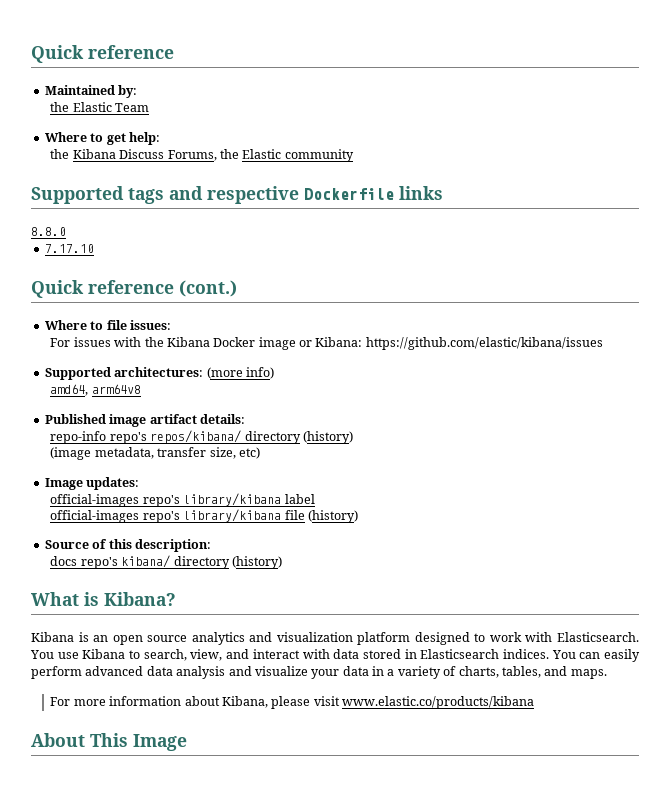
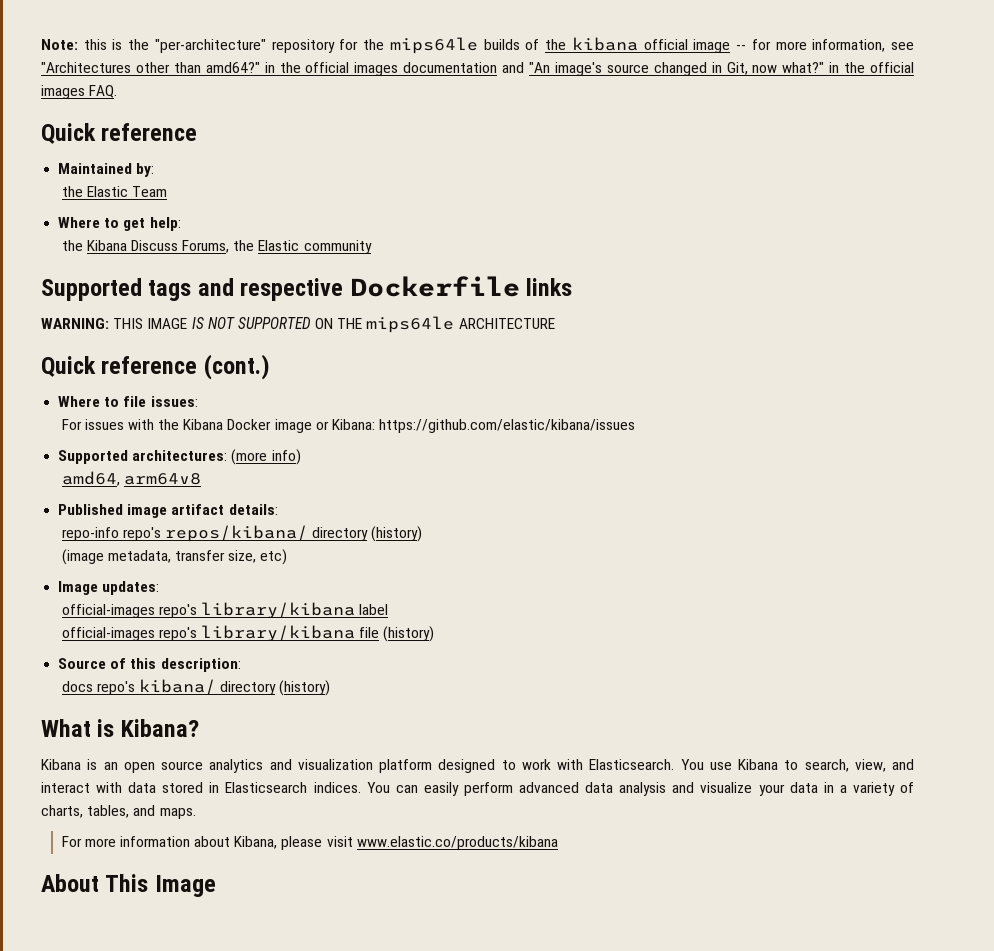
+ Note: this is the "per-architecture" repository for the mips64le builds of the kibana official image -- for more information, see "Architectures other than amd64?" in the official images documentation and "An image's source changed in Git, now what?" in the official images FAQ.
- 8.8.0
- 7.17.10
+ WARNING: THIS IMAGE IS NOT SUPPORTED ON THE mips64le ARCHITECTURE

